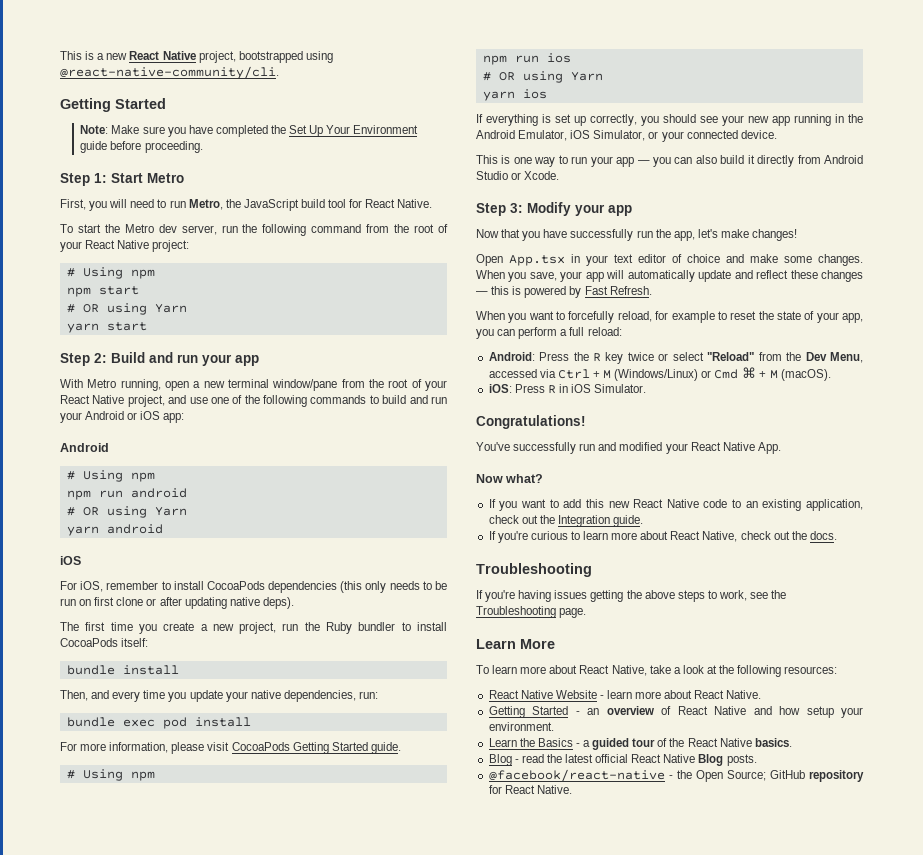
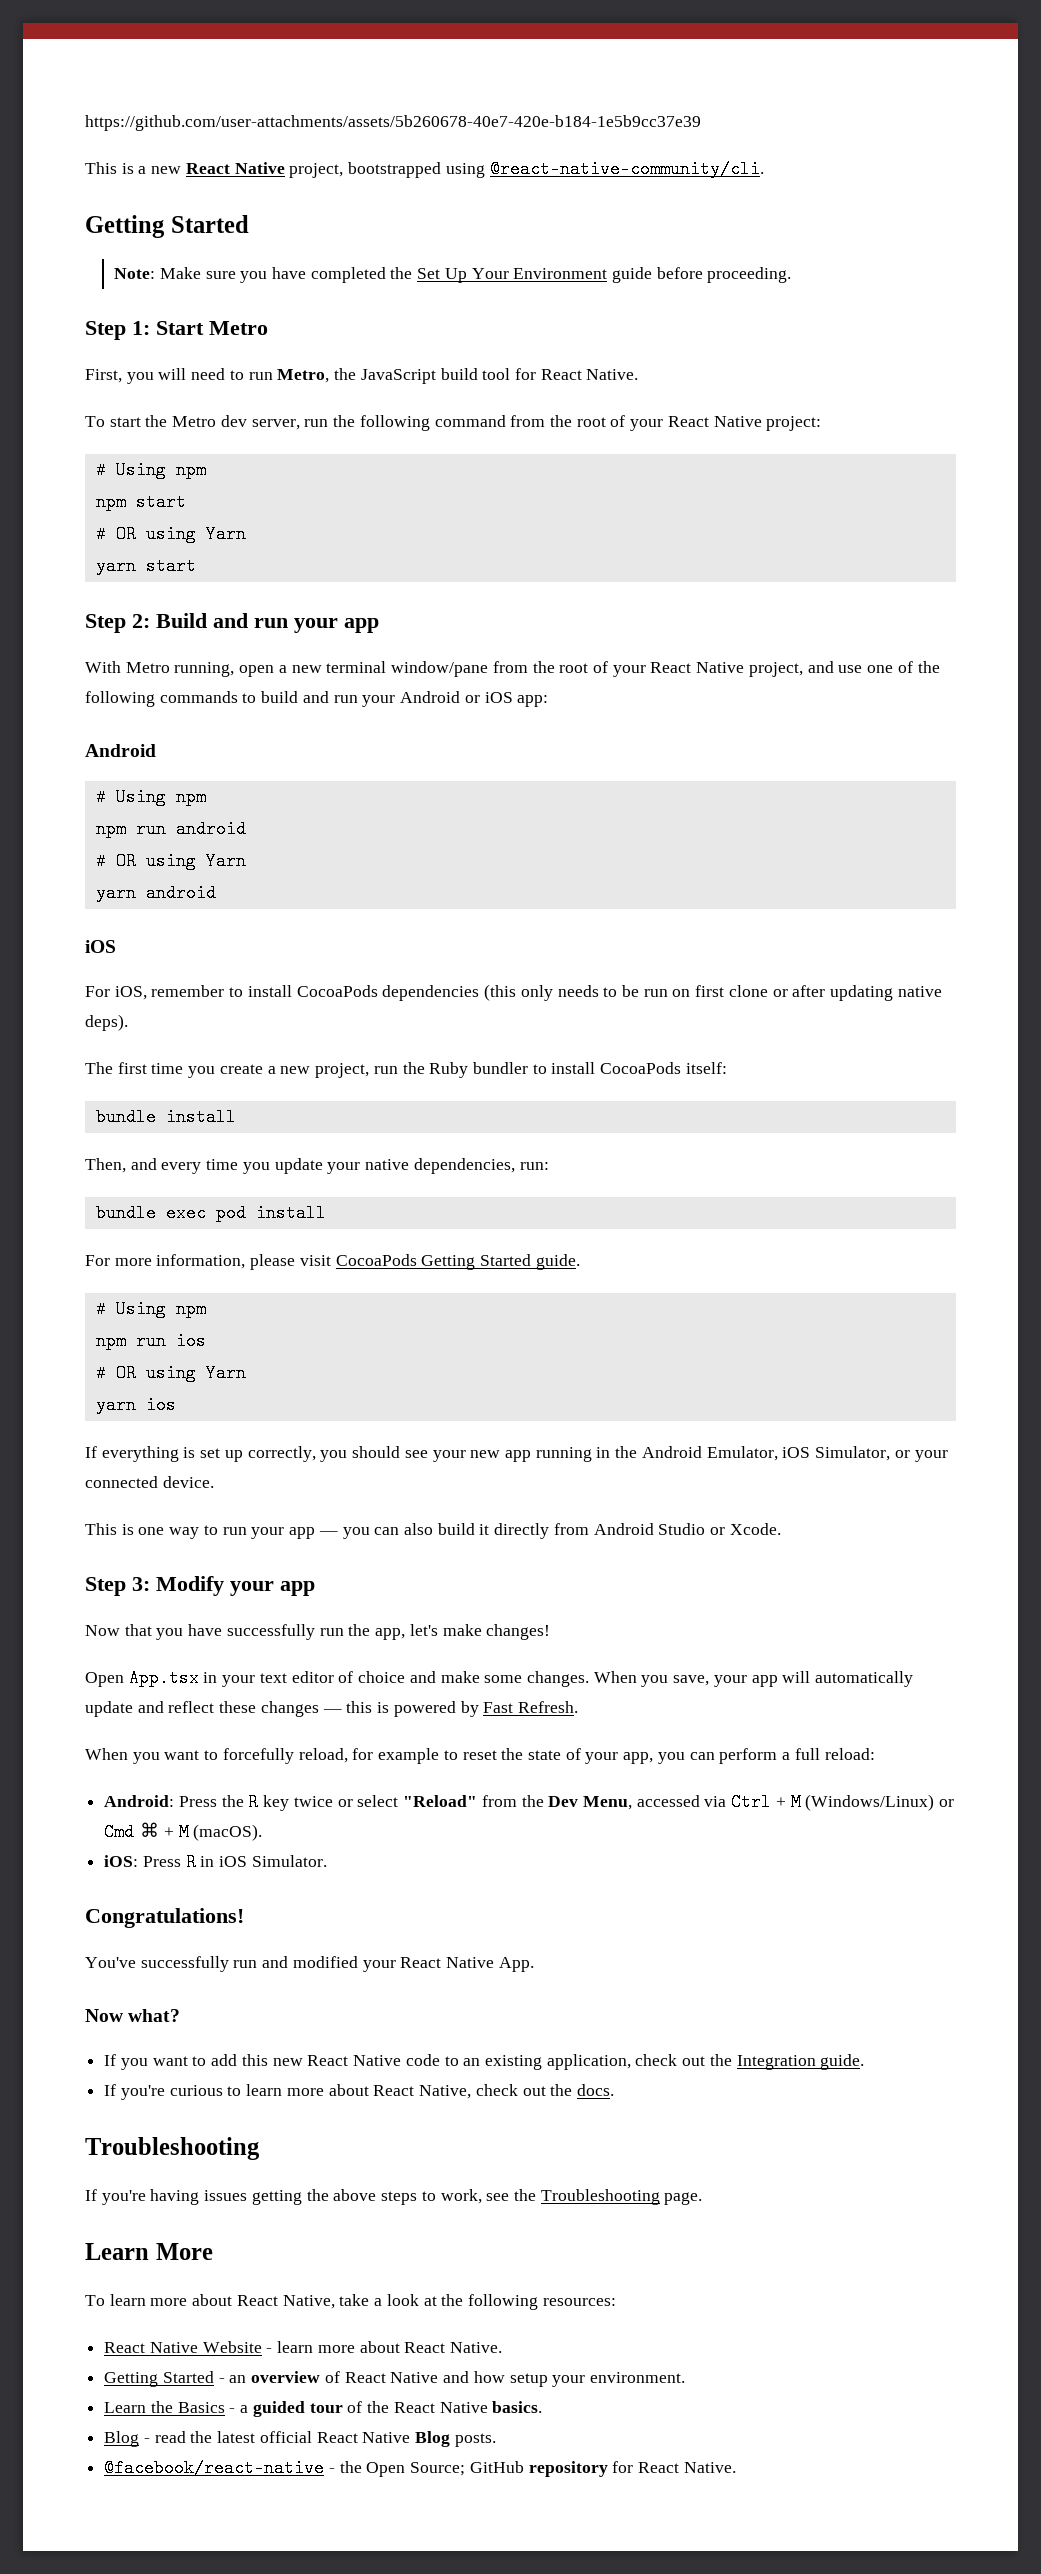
+ https://github.com/user-attachments/assets/5b260678-40e7-420e-b184-1e5b9cc37e39

